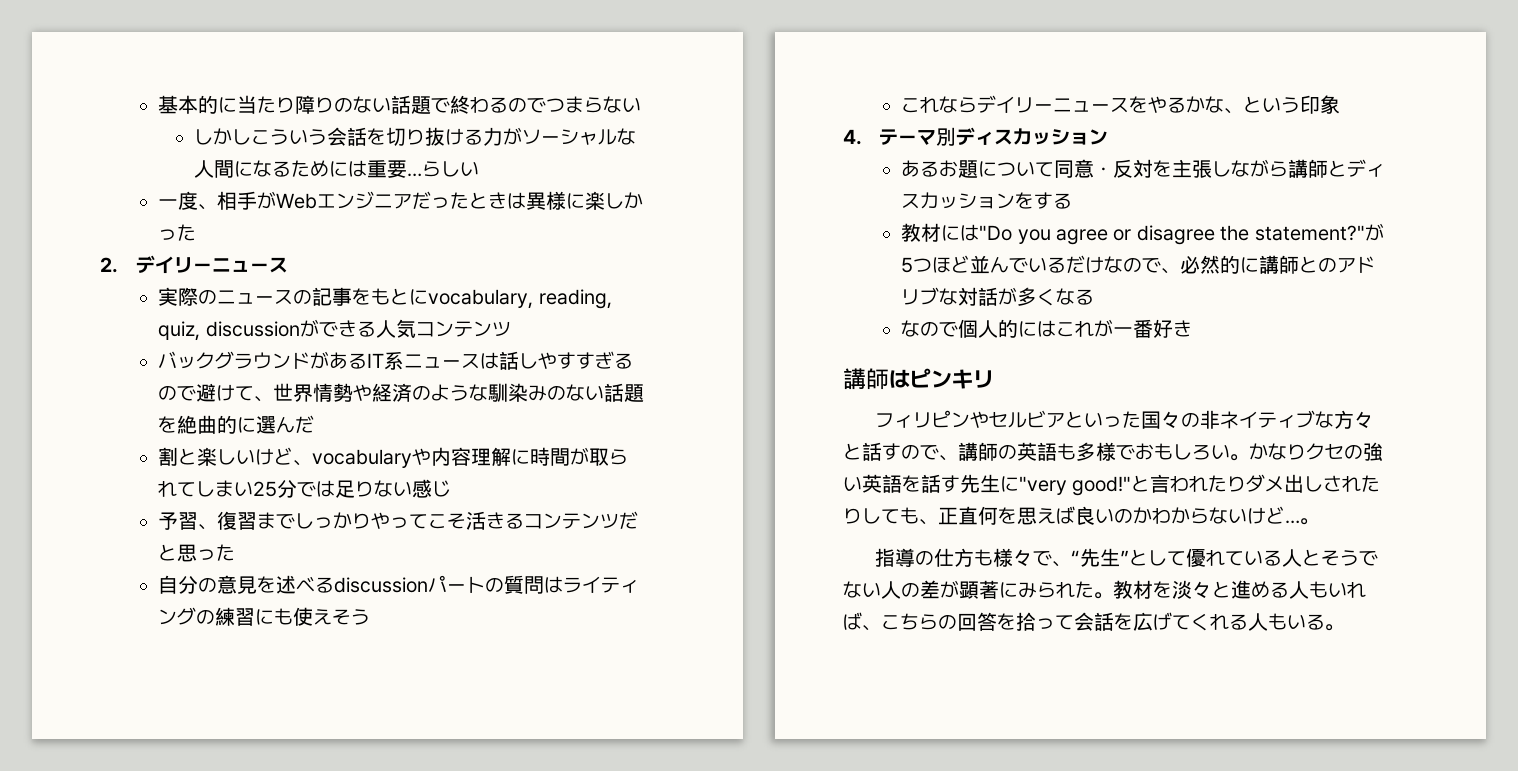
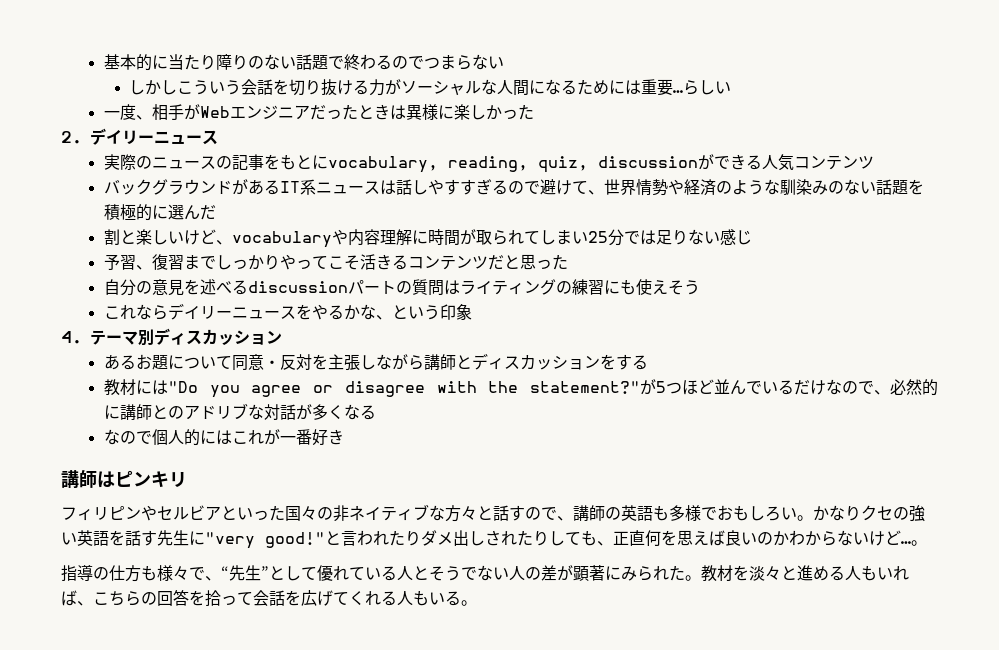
- バックグラウンドがあるIT系ニュースは話しやすすぎるので避けて、世界情勢や経済のような馴染みのない話題を絶曲的に選んだ
+ バックグラウンドがあるIT系ニュースは話しやすすぎるので避けて、世界情勢や経済のような馴染みのない話題を積極的に選んだ
- 教材には"Do you agree or disagree the statement?"
+ 教材には"Do you agree or disagree with the statement?"

